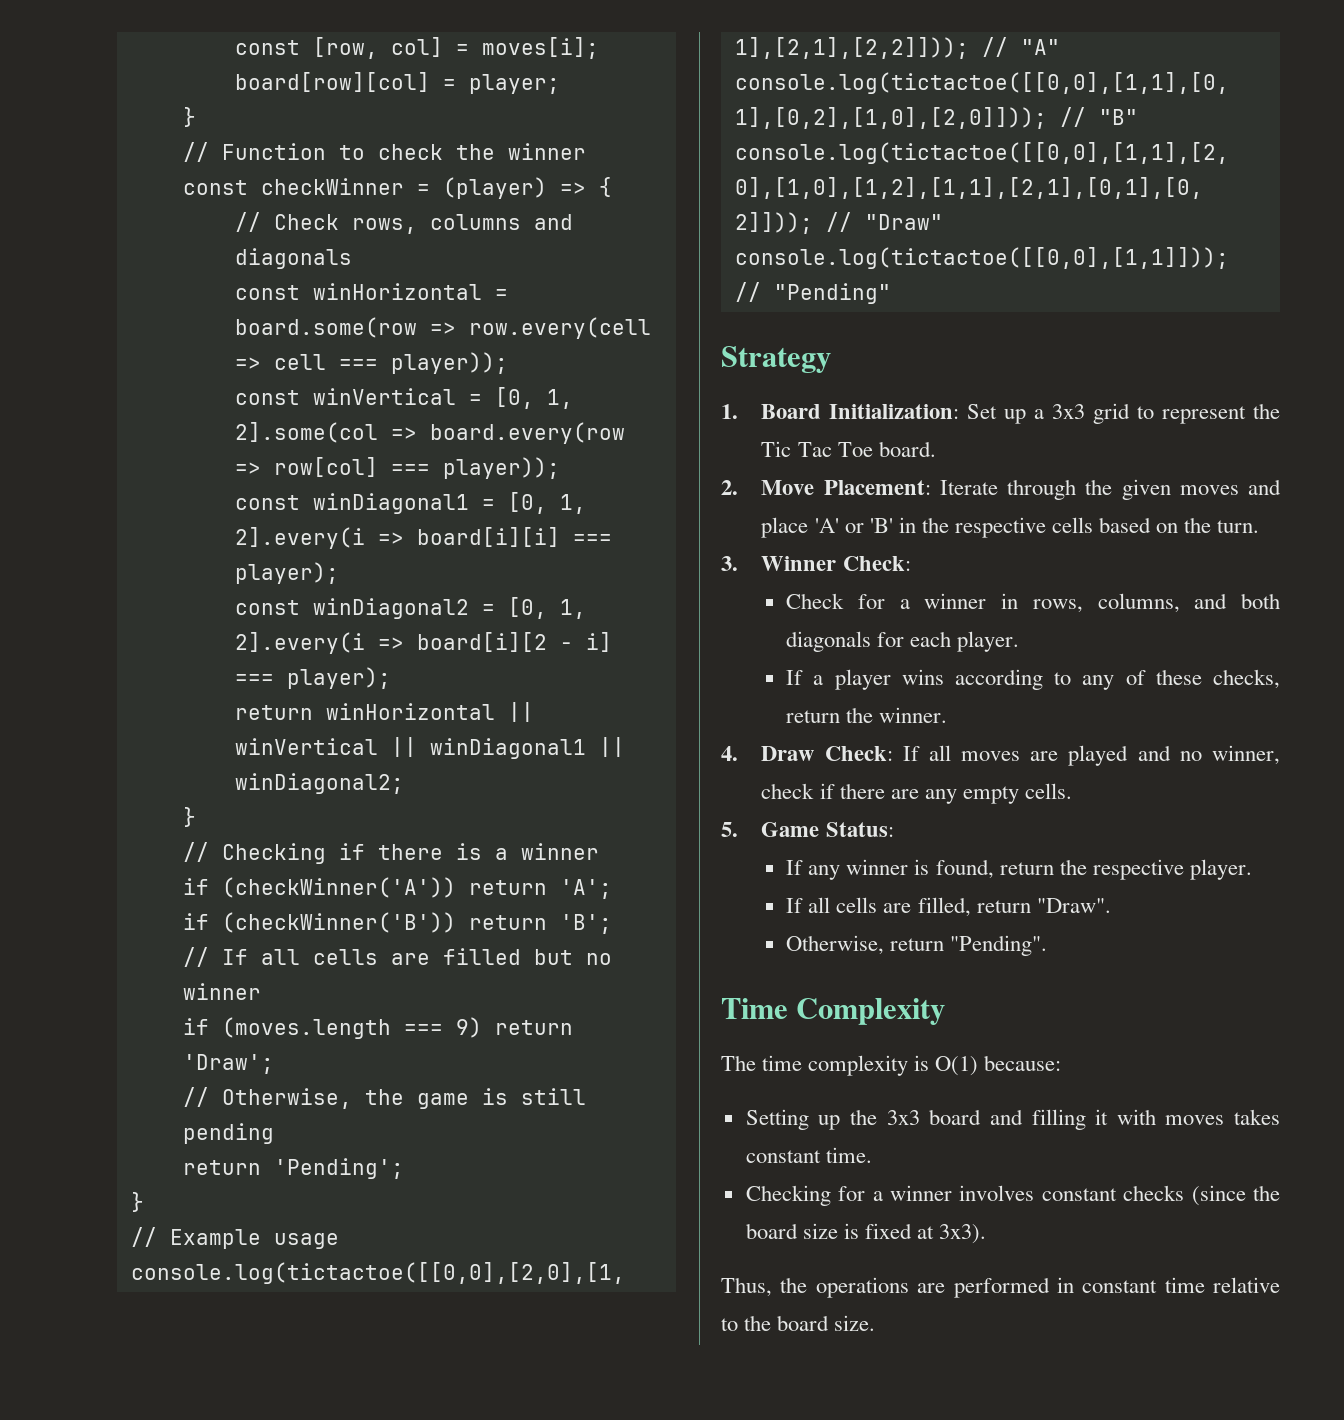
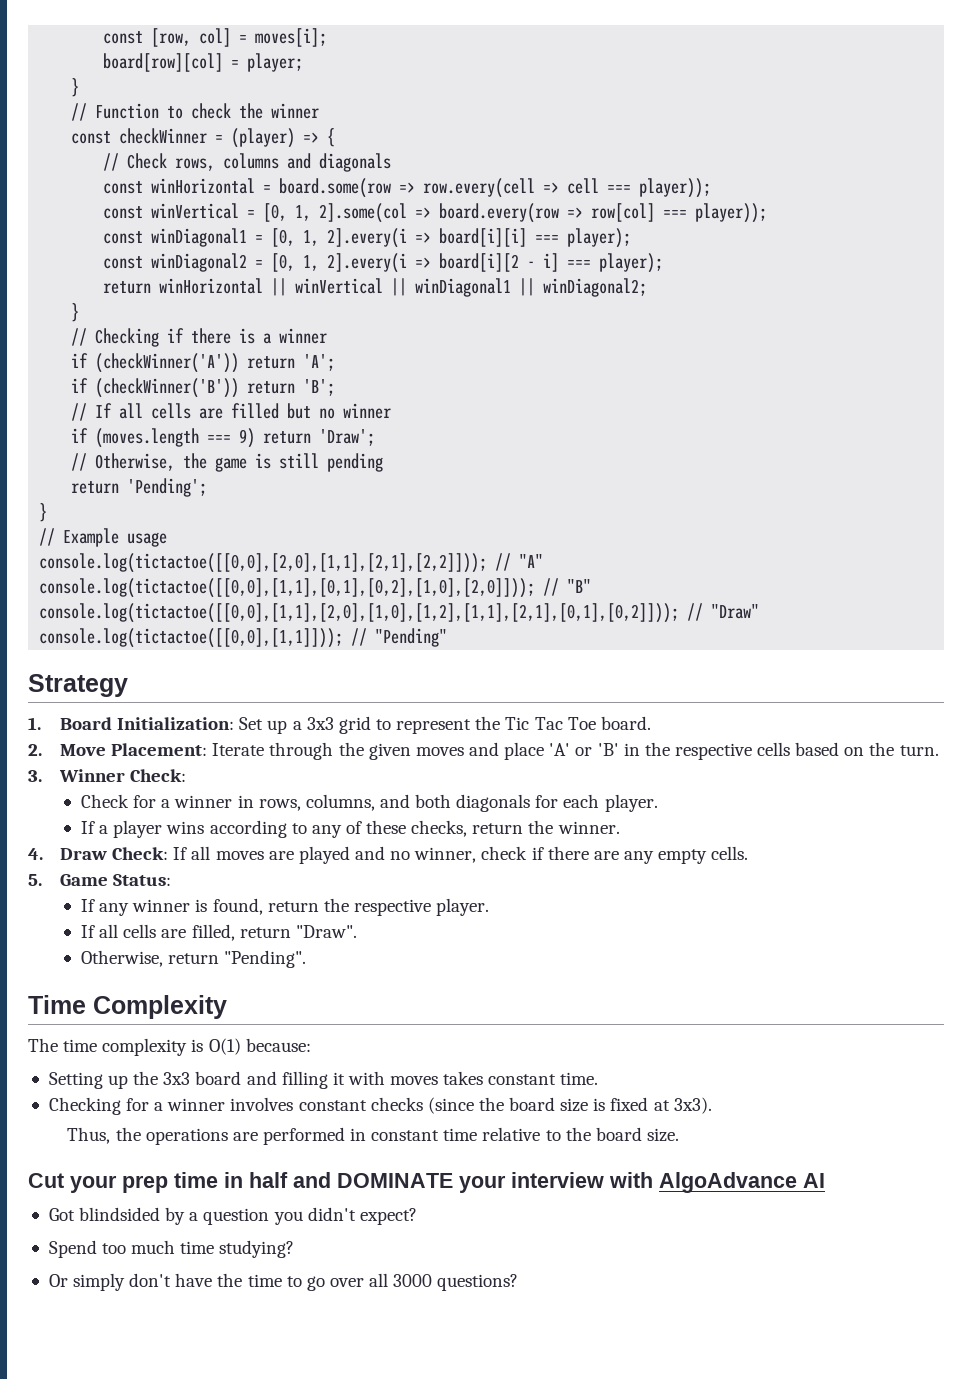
+ Cut your prep time in half and DOMINATE your interview with AlgoAdvance AI
+ Got blindsided by a question you didn't expect?
+ Spend too much time studying?
+ Or simply don't have the time to go over all 3000 questions?

